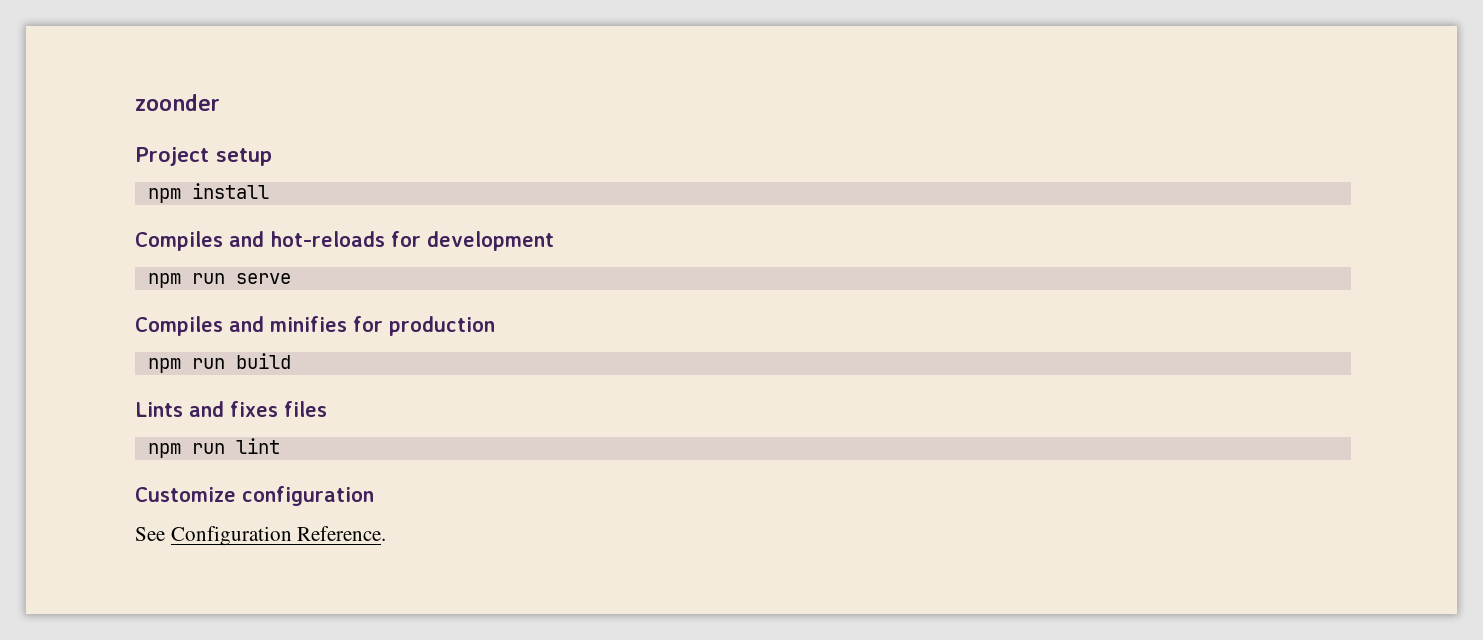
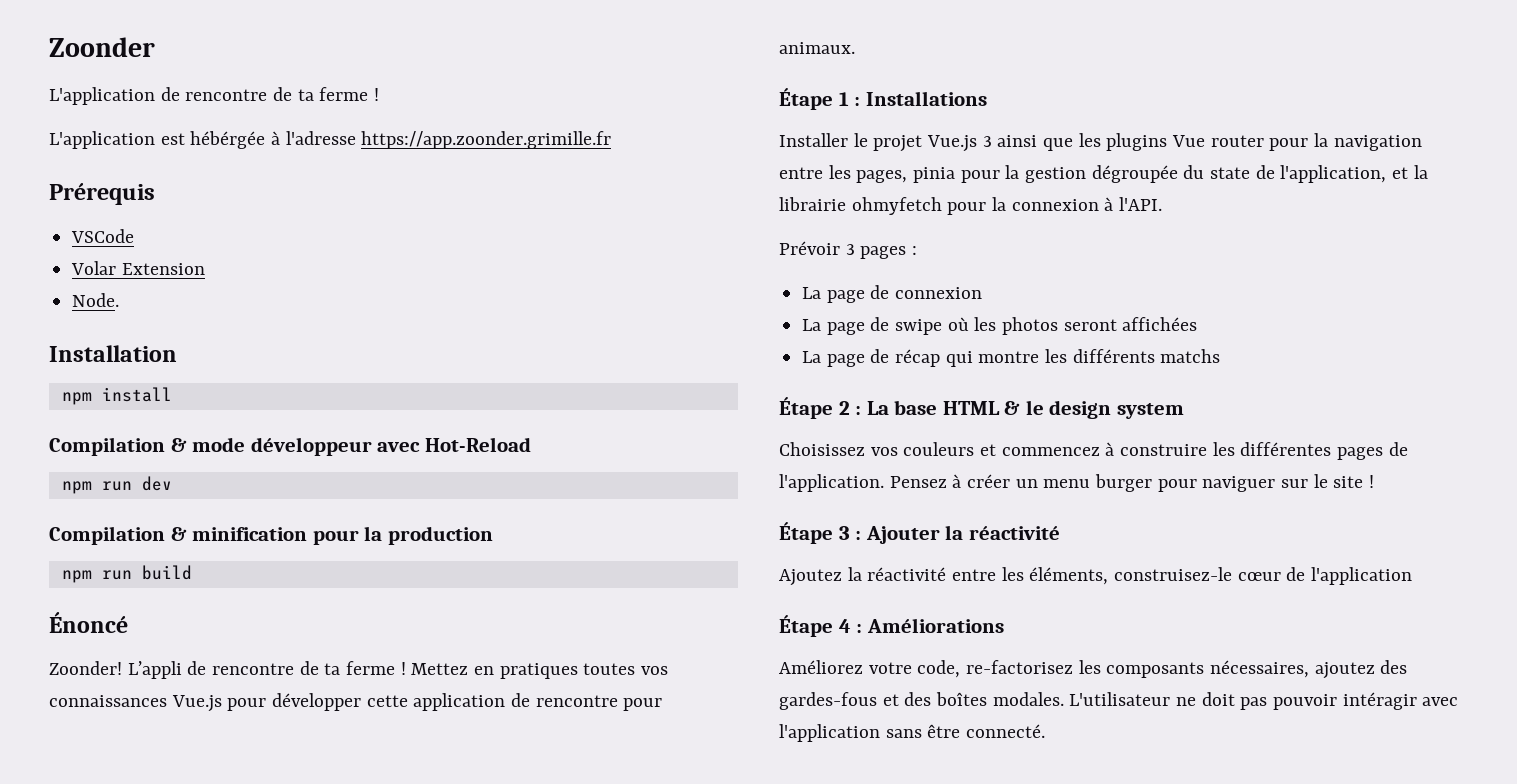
- zoonder
- Project setup
+ Zoonder
+ L'application de rencontre de ta ferme !
+ L'application est hébérgée à l'adresse https://app.zoonder.grimille.fr
+ Prérequis
+ VSCode
+ Volar Extension
+ Node.
+ Installation
  npm install
- Compiles and hot-reloads for development
- npm run serve
- Compiles and minifies for production
+ Compilation & mode développeur avec Hot-Reload
+ npm run dev
+ Compilation & minification pour la production
  npm run build
- Lints and fixes files
- npm run lint
- Customize configuration
- See Configuration Reference.
+ Énoncé
+ Zoonder! L’appli de rencontre de ta ferme ! Mettez en pratiques toutes vos connaissances Vue.js pour développer cette application de rencontre pour animaux.
+ Étape 1 : Installations
+ Installer le projet Vue.js 3 ainsi que les plugins Vue router pour la navigation entre les pages, pinia pour la gestion dégroupée du state de l'application, et la librairie ohmyfetch pour la connexion à l'API.
+ Prévoir 3 pages :
+ La page de connexion
+ La page de swipe où les photos seront affichées
+ La page de récap qui montre les différents matchs
+ Étape 2 : La base HTML & le design system
+ Choisissez vos couleurs et commencez à construire les différentes pages de l'application. Pensez à créer un menu burger pour naviguer sur le site !
+ Étape 3 : Ajouter la réactivité
+ Ajoutez la réactivité entre les éléments, construisez-le cœur de l'application
+ Étape 4 : Améliorations
+ Améliorez votre code, re-factorisez les composants nécessaires, ajoutez des gardes-fous et des boîtes modales. L'utilisateur ne doit pas pouvoir intéragir avec l'application sans être connecté.

